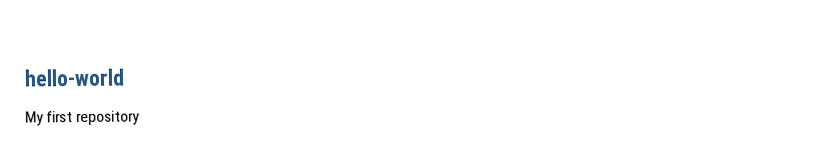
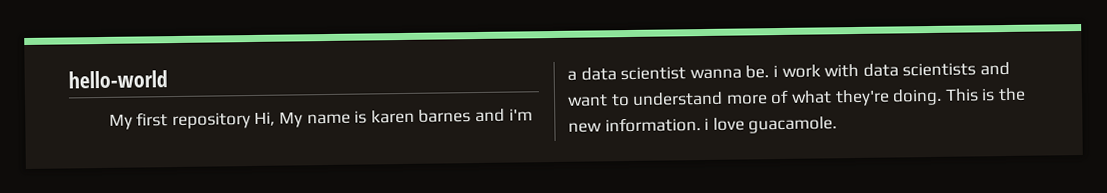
- My first repository
+ My first repository Hi, My name is karen barnes and i'm a data scientist wanna be. i work with data scientists and want to understand more of what they're doing. This is the new information. i love guacamole.

